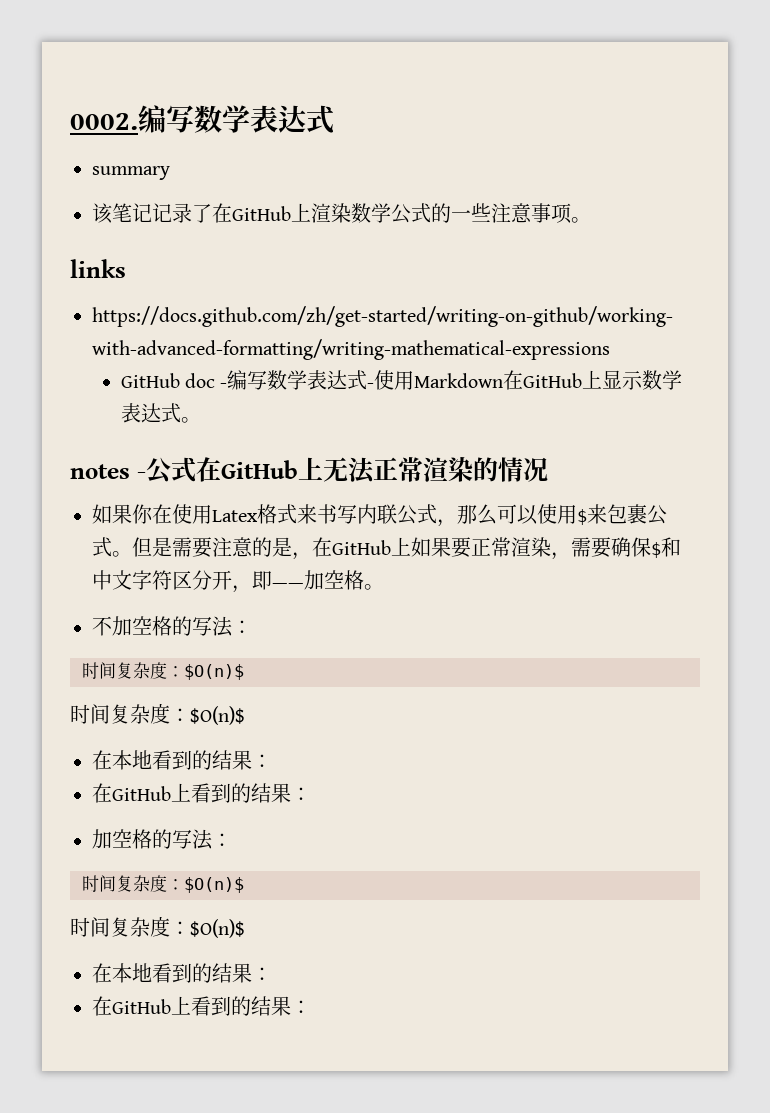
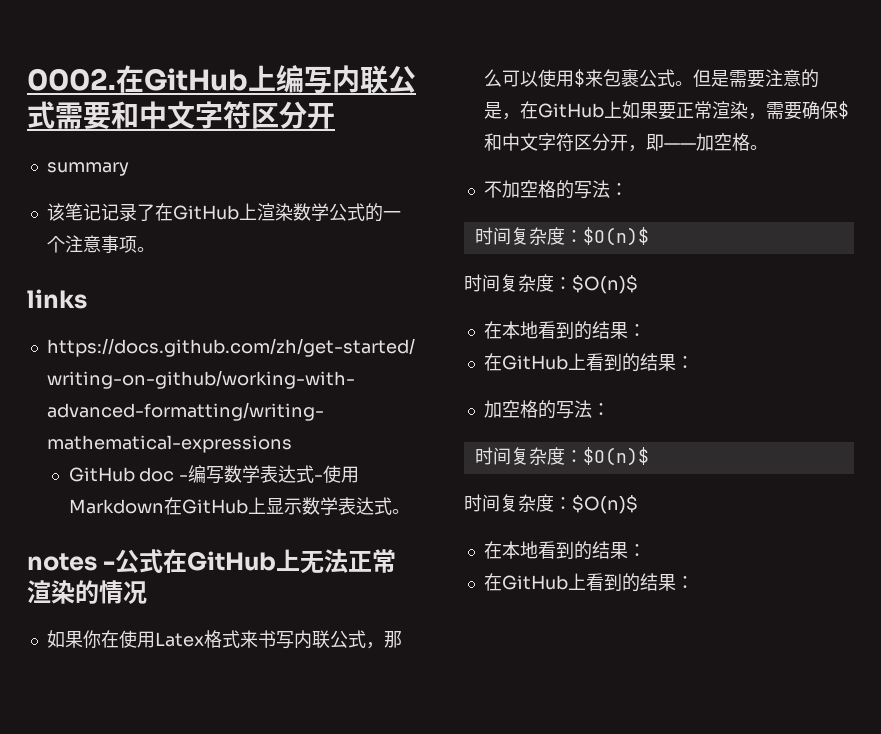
- 0002.编写数学表达式
+ 0002.在GitHub上编写内联公式需要和中文字符区分开
- 该笔记记录了在GitHub上渲染数学公式的一些注意事项。
+ 该笔记记录了在GitHub上渲染数学公式的一个注意事项。

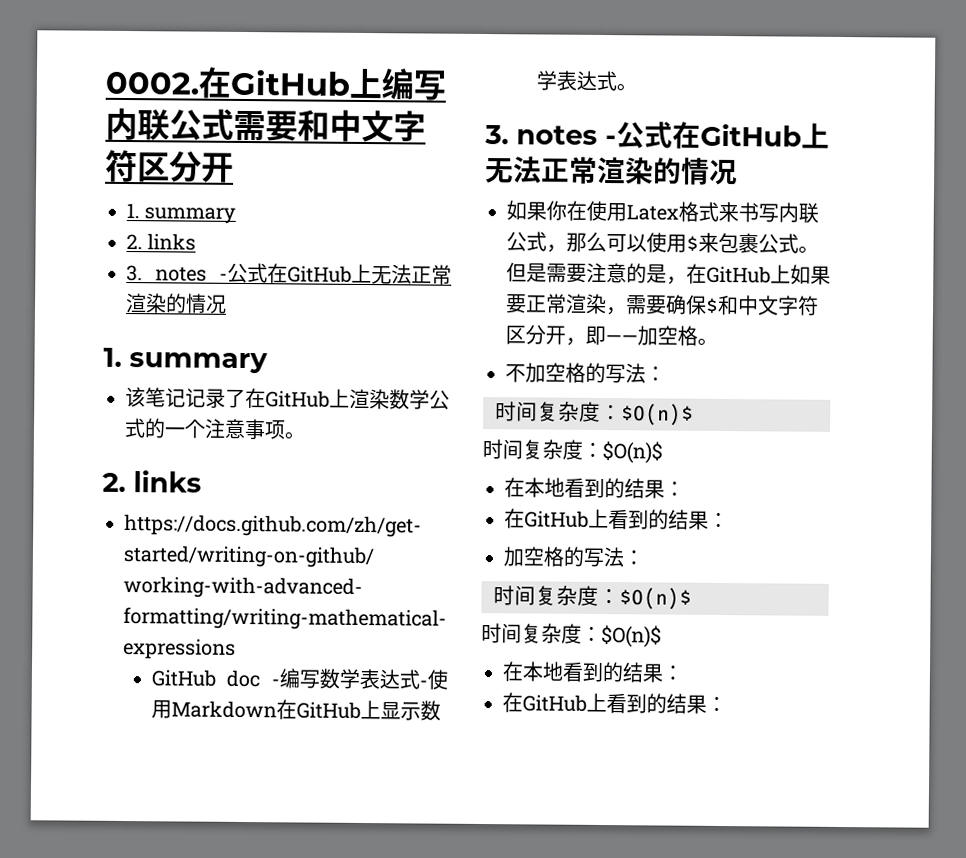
  在GitHub上编写内联公式需要和中文字符区分开
- summary
+ 1. summary
+ 2. links
+ 3. notes -公式在GitHub上无法正常渲染的情况
+ 1. summary
  该笔记记录了在GitHub上渲染数学公式的一个注意事项。
- links
+ 2. links
  GitHub doc -编写数学表达式-使用Markdown在GitHub上显示数学表达式。
- notes -公式在GitHub上无法正常渲染的情况
+ 3. notes -公式在GitHub上无法正常渲染的情况

